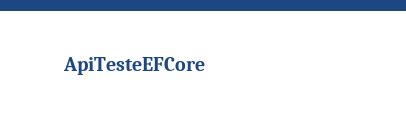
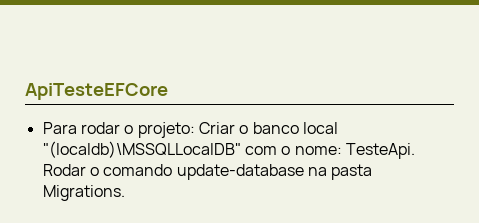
+ Para rodar o projeto: Criar o banco local "(localdb)\MSSQLLocalDB" com o nome: TesteApi. Rodar o comando update-database na pasta Migrations.

